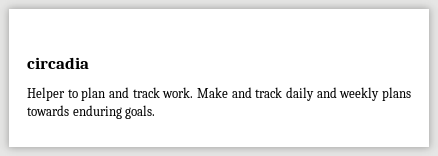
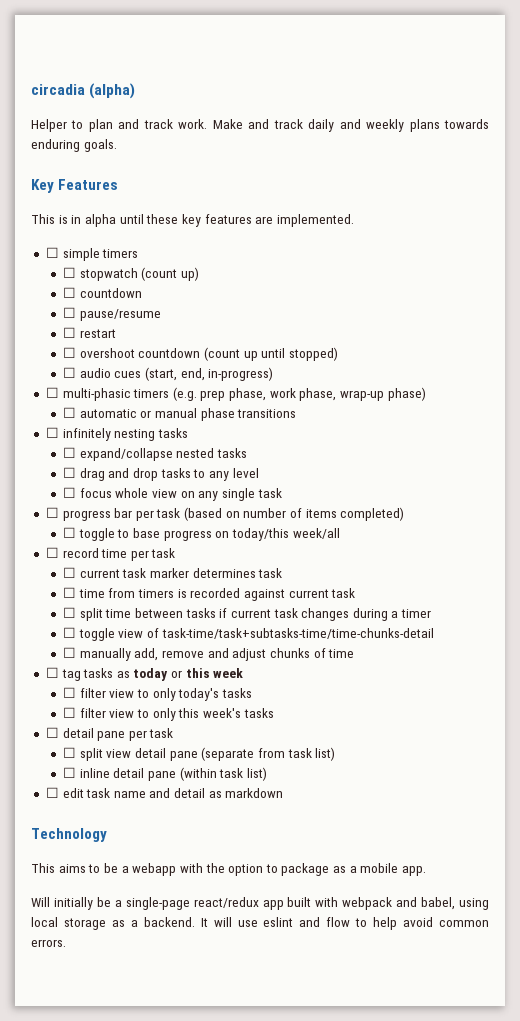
- circadia
+ circadia (alpha)
+ Key Features
+ This is in alpha until these key features are implemented.
+ ☐ simple timers
+ ☐ stopwatch (count up)
+ ☐ countdown
+ ☐ pause/resume
+ ☐ restart
+ ☐ overshoot countdown (count up until stopped)
+ ☐ audio cues (start, end, in-progress)
+ ☐ multi-phasic timers (e.g. prep phase, work phase, wrap-up phase)
+ ☐ automatic or manual phase transitions
+ ☐ infinitely nesting tasks
+ ☐ expand/collapse nested tasks
+ ☐ drag and drop tasks to any level
+ ☐ focus whole view on any single task
+ ☐ progress bar per task (based on number of items completed)
+ ☐ toggle to base progress on today/this week/all
+ ☐ record time per task
+ ☐ current task marker determines task
+ ☐ time from timers is recorded against current task
+ ☐ split time between tasks if current task changes during a timer
+ ☐ toggle view of task-time/task+subtasks-time/time-chunks-detail
+ ☐ manually add, remove and adjust chunks of time
+ ☐ tag tasks as today or this week
+ ☐ filter view to only today's tasks
+ ☐ filter view to only this week's tasks
+ ☐ detail pane per task
+ ☐ split view detail pane (separate from task list)
+ ☐ inline detail pane (within task list)
+ ☐ edit task name and detail as markdown
+ Technology
+ This aims to be a webapp with the option to package as a mobile app.
+ Will initially be a single-page react/redux app built with webpack and babel, using local storage as a backend. It will use eslint and flow to help avoid common errors.

